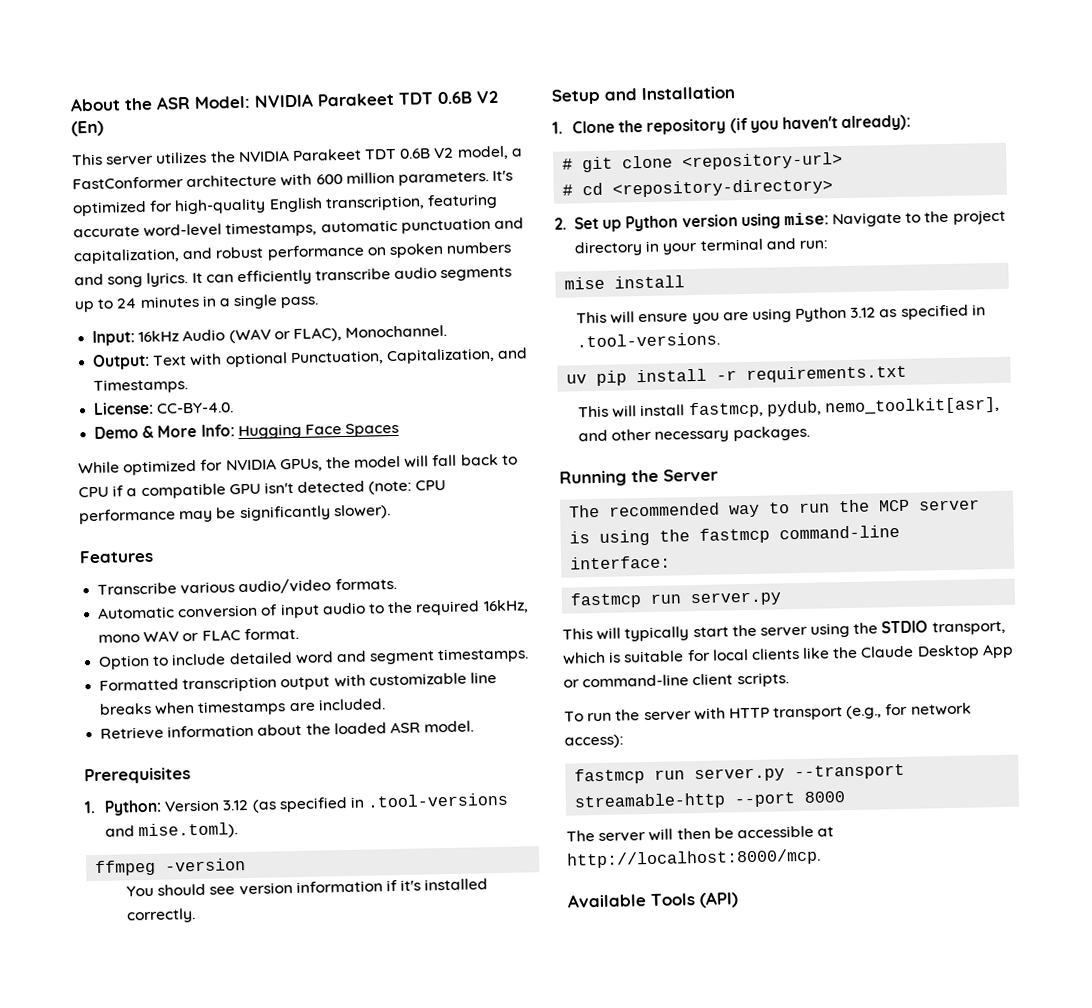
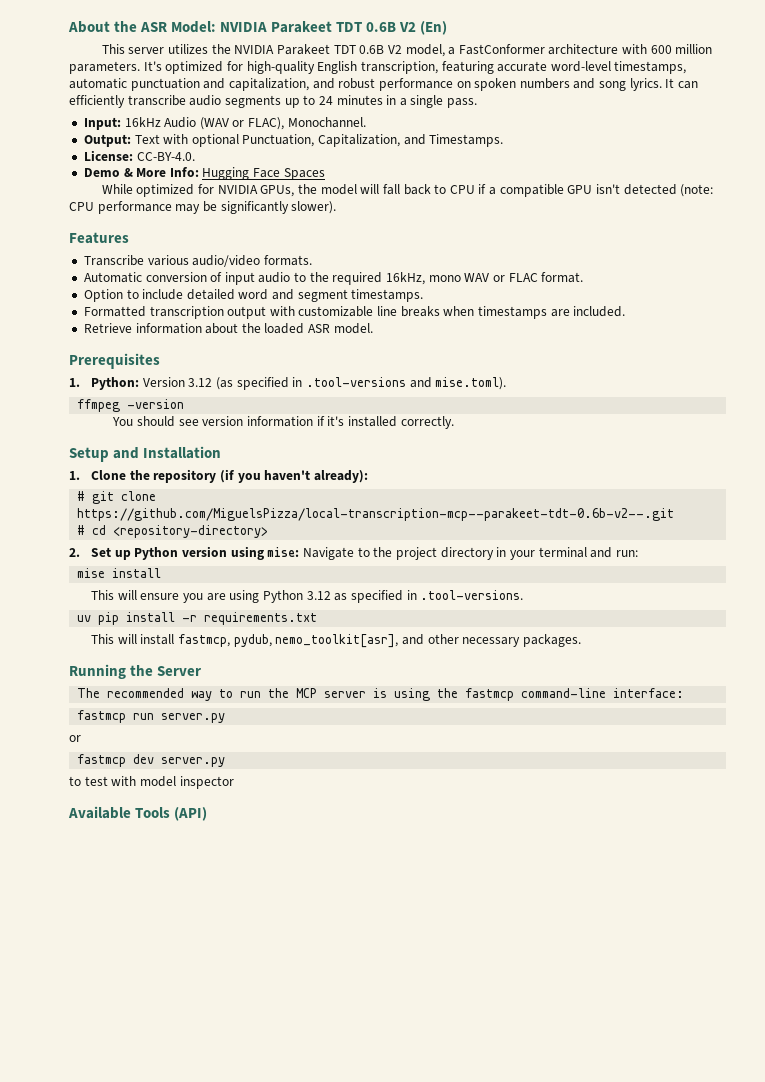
- # git clone <repository-url>
+ # git clone https://github.com/MiguelsPizza/local-transcription-mcp--parakeet-tdt-0.6b-v2--.git
  The recommended way to run the MCP server is using the fastmcp command-line interface:
  fastmcp run server.py
- This will typically start the server using the STDIO transport, which is suitable for local clients like the Claude Desktop App or command-line client scripts.
- To run the server with HTTP transport (e.g., for network access):
- fastmcp run server.py --transport streamable-http --port 8000
- The server will then be accessible at http://localhost:8000/mcp.
+ or
+ fastmcp dev server.py
+ to test with model inspector

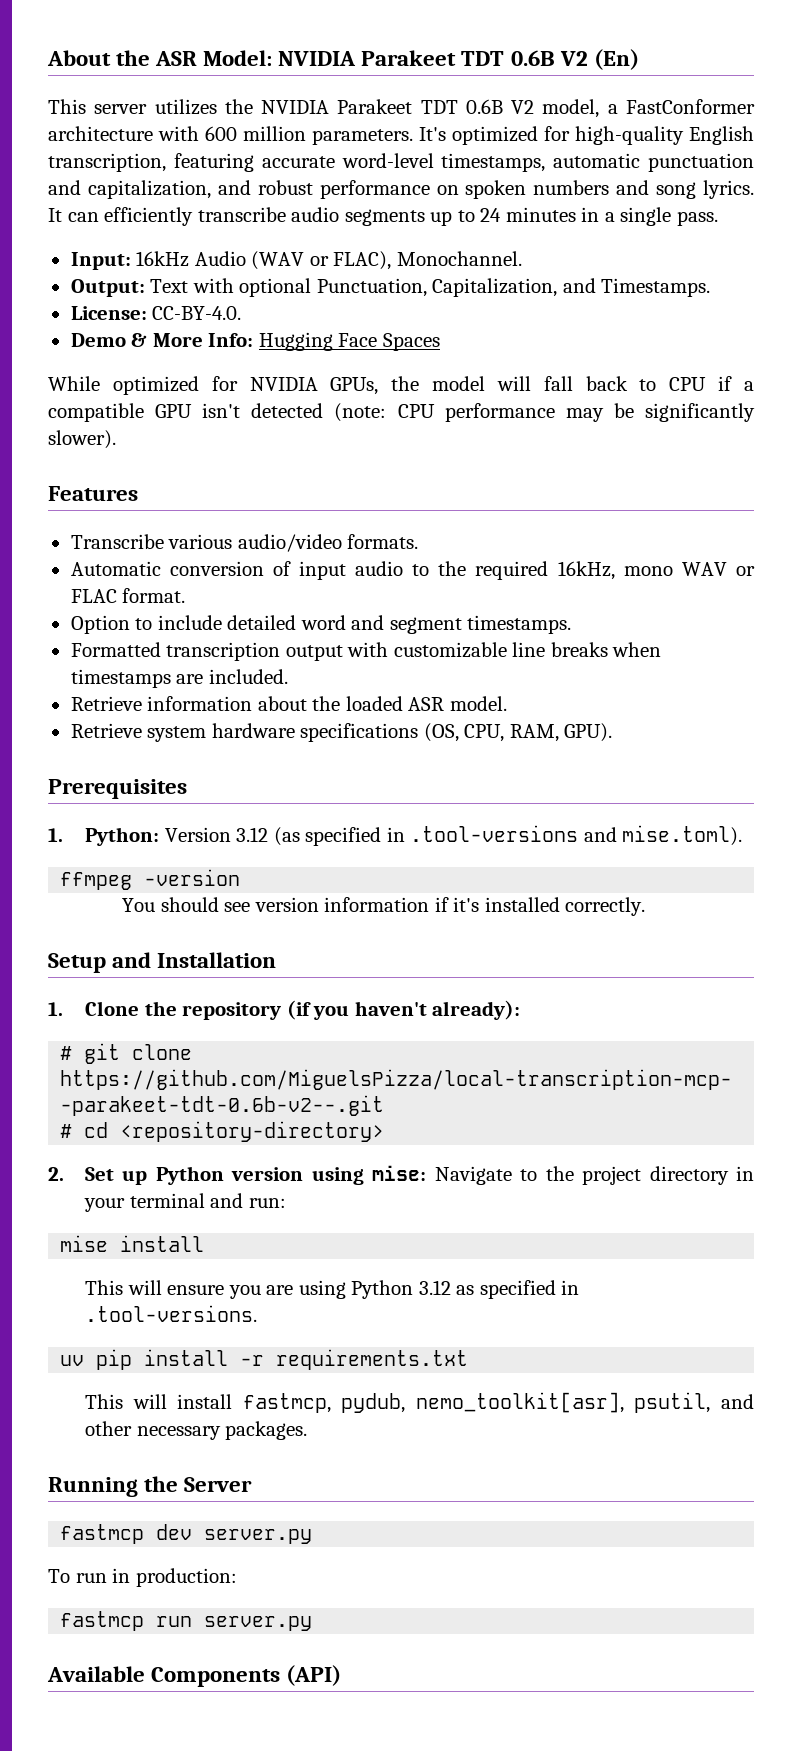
+ Retrieve system hardware specifications (OS, CPU, RAM, GPU).
- This will install fastmcp, pydub, nemo_toolkit[asr], and other necessary packages.
+ This will install fastmcp, pydub, nemo_toolkit[asr], psutil, and other necessary packages.
- The recommended way to run the MCP server is using the fastmcp command-line interface:
+ fastmcp dev server.py
+ To run in production:
  fastmcp run server.py
- or
- fastmcp dev server.py
- to test with model inspector
- Available Tools (API)
+ Available Components (API)

